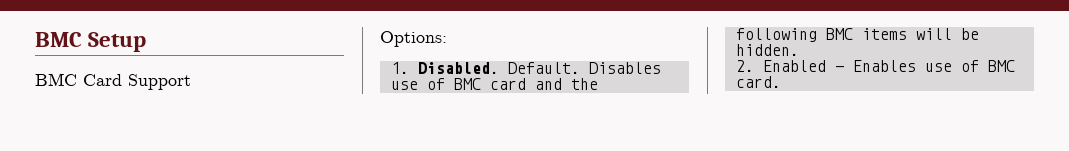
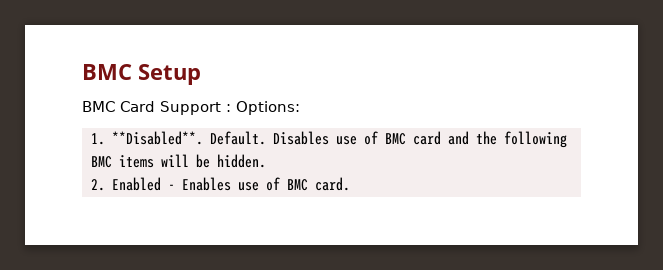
- BMC Card Support
- Options:
+ BMC Card Support : Options:
- 1. Disabled.
+ 1. **Disabled**.

